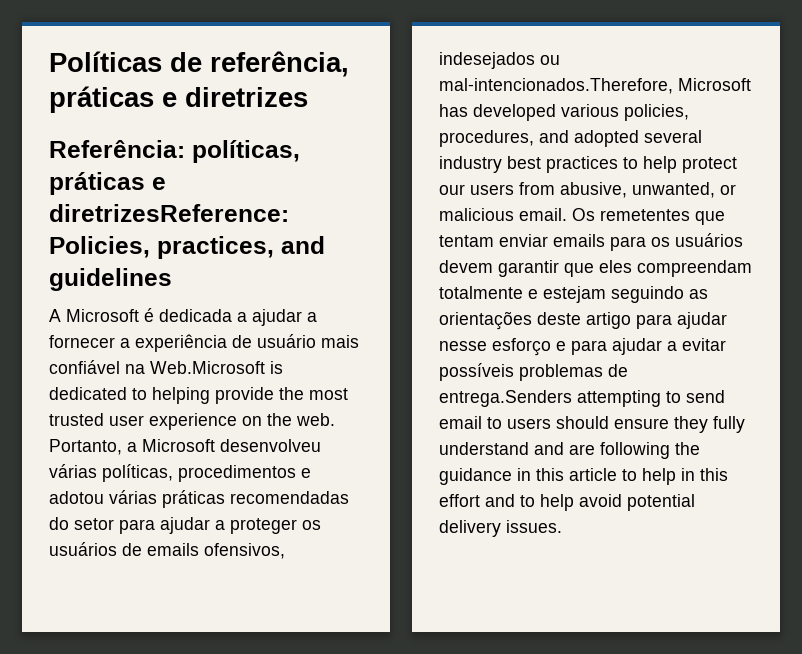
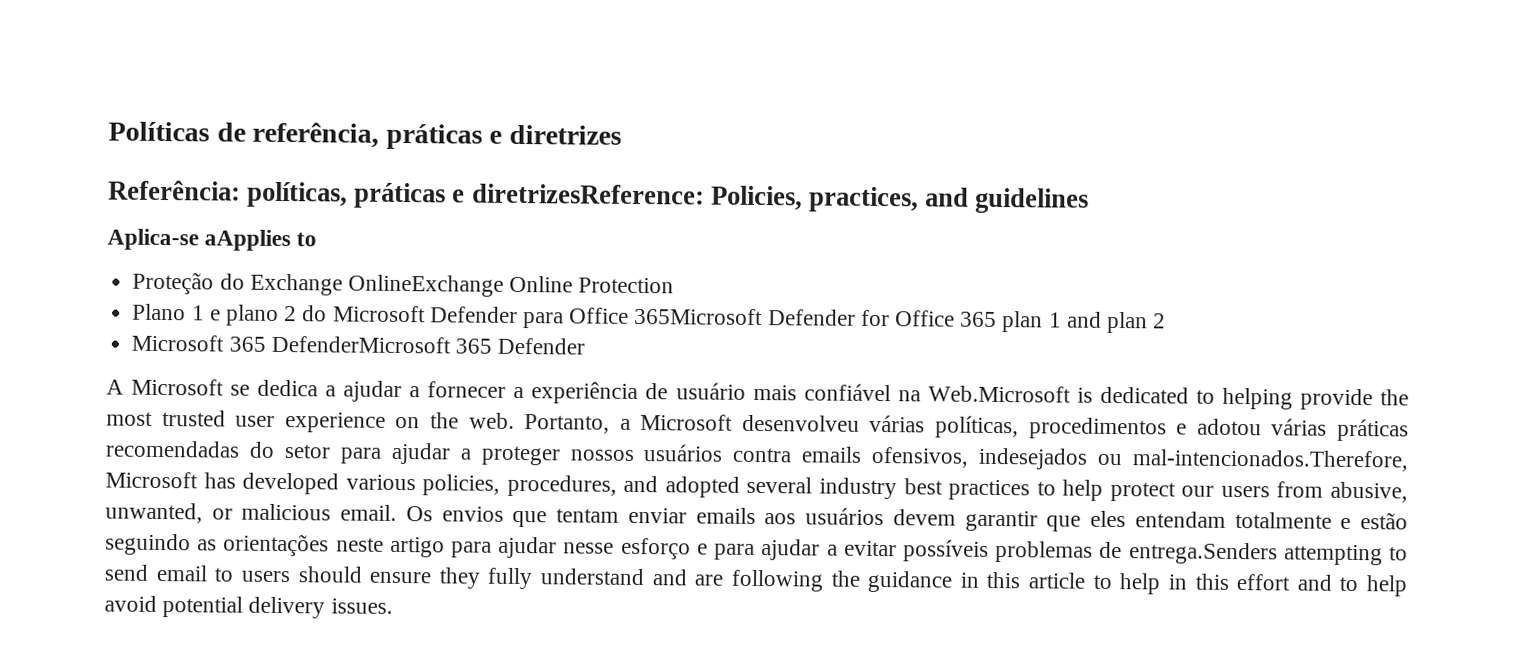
+ Aplica-se aApplies to
+ Proteção do Exchange OnlineExchange Online Protection
+ Plano 1 e plano 2 do Microsoft Defender para Office 365Microsoft Defender for Office 365 plan 1 and plan 2
+ Microsoft 365 DefenderMicrosoft 365 Defender
- A Microsoft é dedicada a ajudar a fornecer a experiência de usuário mais confiável na Web.Microsoft is dedicated to helping provide the most trusted user experience on the web.
+ A Microsoft se dedica a ajudar a fornecer a experiência de usuário mais confiável na Web.Microsoft is dedicated to helping provide the most trusted user experience on the web.
- Portanto, a Microsoft desenvolveu várias políticas, procedimentos e adotou várias práticas recomendadas do setor para ajudar a proteger os usuários de emails ofensivos, indesejados ou mal-intencionados.Therefore, Microsoft has developed various policies, procedures, and adopted several industry best practices to help protect our users from abusive, unwanted, or malicious email.
+ Portanto, a Microsoft desenvolveu várias políticas, procedimentos e adotou várias práticas recomendadas do setor para ajudar a proteger nossos usuários contra emails ofensivos, indesejados ou mal-intencionados.Therefore, Microsoft has developed various policies, procedures, and adopted several industry best practices to help protect our users from abusive, unwanted, or malicious email.
- Os remetentes que tentam enviar emails para os usuários devem garantir que eles compreendam totalmente e estejam seguindo as orientações deste artigo para ajudar nesse esforço e para ajudar a evitar possíveis problemas de entrega.Senders attempting to send email to users should ensure they fully understand and are following the guidance in this article to help in this effort and to help avoid potential delivery issues.
+ Os envios que tentam enviar emails aos usuários devem garantir que eles entendam totalmente e estão seguindo as orientações neste artigo para ajudar nesse esforço e para ajudar a evitar possíveis problemas de entrega.Senders attempting to send email to users should ensure they fully understand and are following the guidance in this article to help in this effort and to help avoid potential delivery issues.

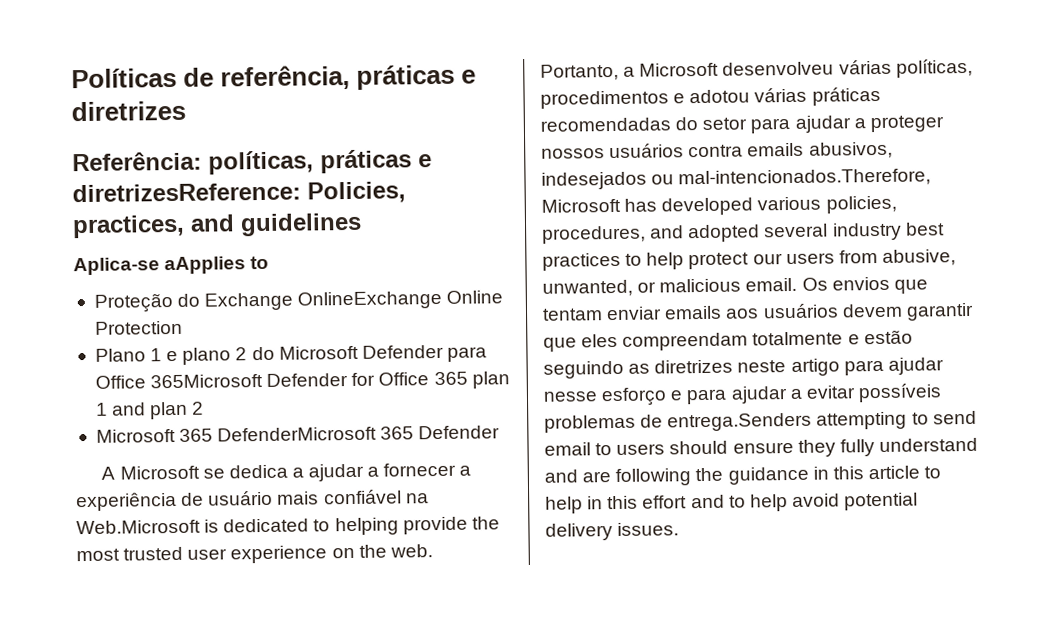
- Portanto, a Microsoft desenvolveu várias políticas, procedimentos e adotou várias práticas recomendadas do setor para ajudar a proteger nossos usuários contra emails ofensivos, indesejados ou mal-intencionados.Therefore, Microsoft has developed various policies, procedures, and adopted several industry best practices to help protect our users from abusive, unwanted, or malicious email.
+ Portanto, a Microsoft desenvolveu várias políticas, procedimentos e adotou várias práticas recomendadas do setor para ajudar a proteger nossos usuários contra emails abusivos, indesejados ou mal-intencionados.Therefore, Microsoft has developed various policies, procedures, and adopted several industry best practices to help protect our users from abusive, unwanted, or malicious email.
- Os envios que tentam enviar emails aos usuários devem garantir que eles entendam totalmente e estão seguindo as orientações neste artigo para ajudar nesse esforço e para ajudar a evitar possíveis problemas de entrega.Senders attempting to send email to users should ensure they fully understand and are following the guidance in this article to help in this effort and to help avoid potential delivery issues.
+ Os envios que tentam enviar emails aos usuários devem garantir que eles compreendam totalmente e estão seguindo as diretrizes neste artigo para ajudar nesse esforço e para ajudar a evitar possíveis problemas de entrega.Senders attempting to send email to users should ensure they fully understand and are following the guidance in this article to help in this effort and to help avoid potential delivery issues.

